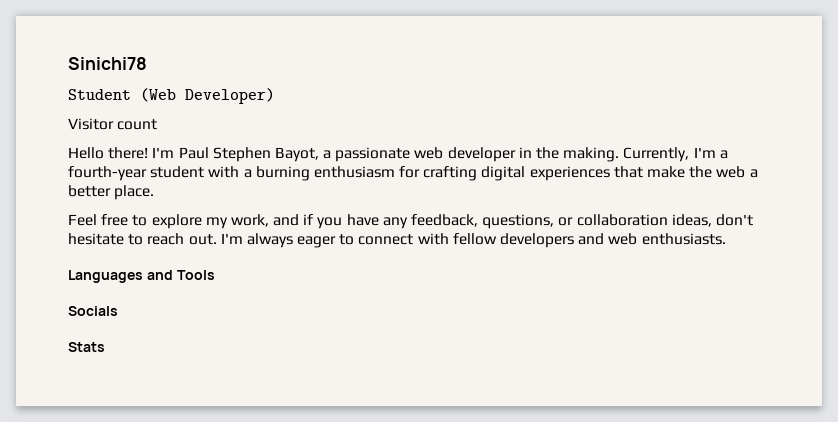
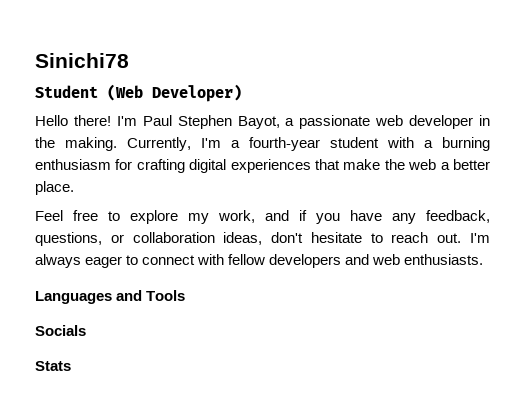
- Visitor count

